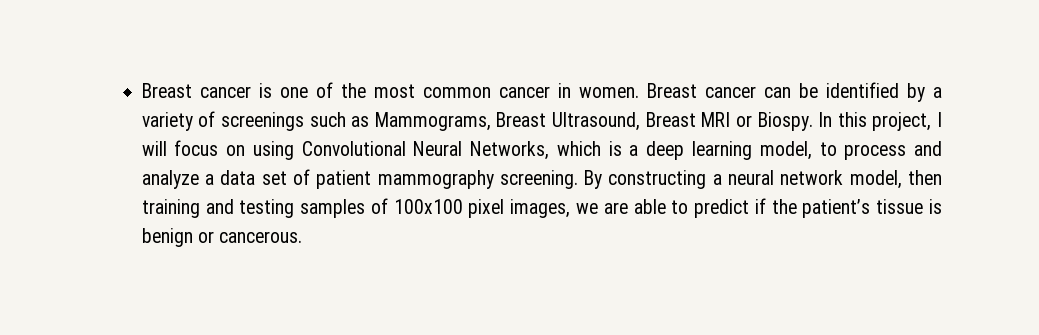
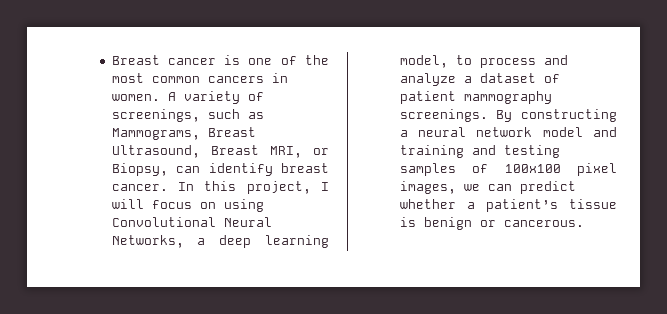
- Breast cancer is one of the most common cancer in women.
+ Breast cancer is one of the most common cancers in women.
- Breast cancer can be identified by a variety of screenings such as Mammograms, Breast Ultrasound, Breast MRI or Biospy.
+ A variety of screenings, such as Mammograms, Breast Ultrasound, Breast MRI, or Biopsy, can identify breast cancer.
- In this project, I will focus on using Convolutional Neural Networks, which is a deep learning model, to process and analyze a data set of patient mammography screening.
+ In this project, I will focus on using Convolutional Neural Networks, a deep learning model, to process and analyze a dataset of patient mammography screenings.
- By constructing a neural network model, then training and testing samples of 100x100 pixel images, we are able to predict if the patient’s tissue is benign or cancerous.
+ By constructing a neural network model and training and testing samples of 100x100 pixel images, we can predict whether a patient’s tissue is benign or cancerous.

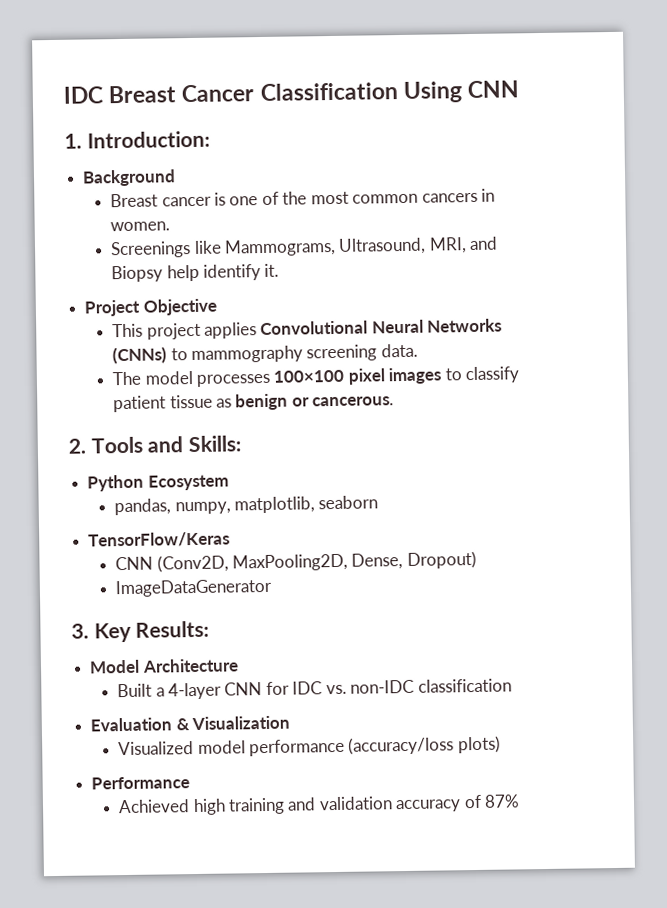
+ IDC Breast Cancer Classification Using CNN
+ 1. Introduction:
+ Background
- Breast cancer is one of the most common cancers in women. A variety of screenings, such as Mammograms, Breast Ultrasound, Breast MRI, or Biopsy, can identify breast cancer. In this project, I will focus on using Convolutional Neural Networks, a deep learning model, to process and analyze a dataset of patient mammography screenings. By constructing a neural network model and training and testing samples of 100x100 pixel images, we can predict whether a patient’s tissue is benign or cancerous.
+ Breast cancer is one of the most common cancers in women.
+ Screenings like Mammograms, Ultrasound, MRI, and Biopsy help identify it.
+ Project Objective
+ This project applies Convolutional Neural Networks (CNNs) to mammography screening data.
+ The model processes 100×100 pixel images to classify patient tissue as benign or cancerous.
+ 2. Tools and Skills:
+ Python Ecosystem
+ pandas, numpy, matplotlib, seaborn
+ TensorFlow/Keras
+ CNN (Conv2D, MaxPooling2D, Dense, Dropout)
+ ImageDataGenerator
+ 3. Key Results:
+ Model Architecture
+ Built a 4-layer CNN for IDC vs. non-IDC classification
+ Evaluation & Visualization
+ Visualized model performance (accuracy/loss plots)
+ Performance
+ Achieved high training and validation accuracy of 87%

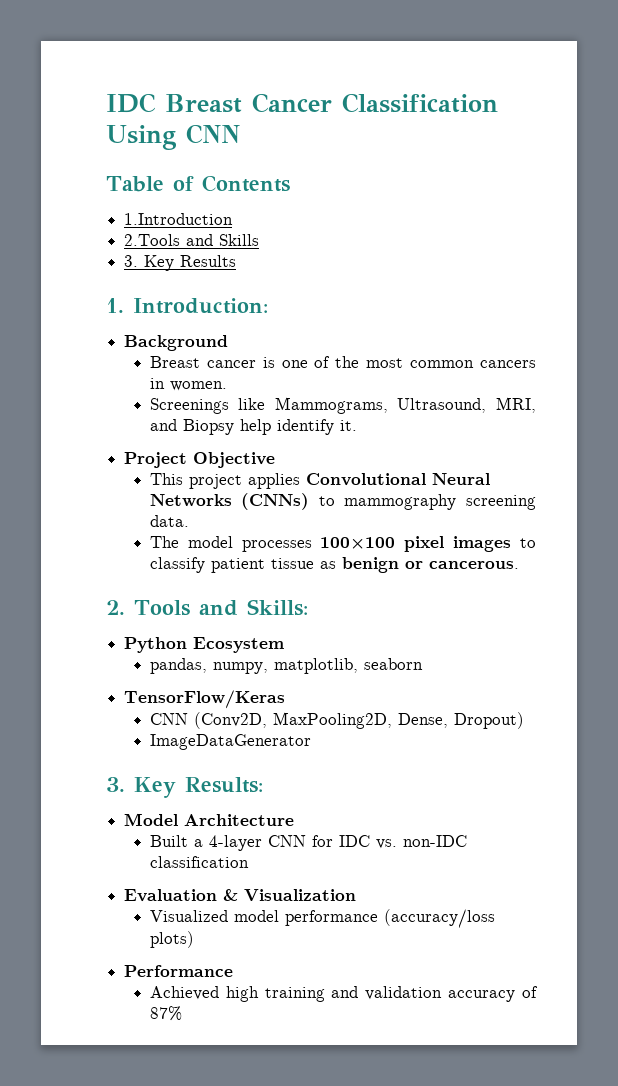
+ Table of Contents
+ 1.Introduction
+ 2.Tools and Skills
+ 3. Key Results

